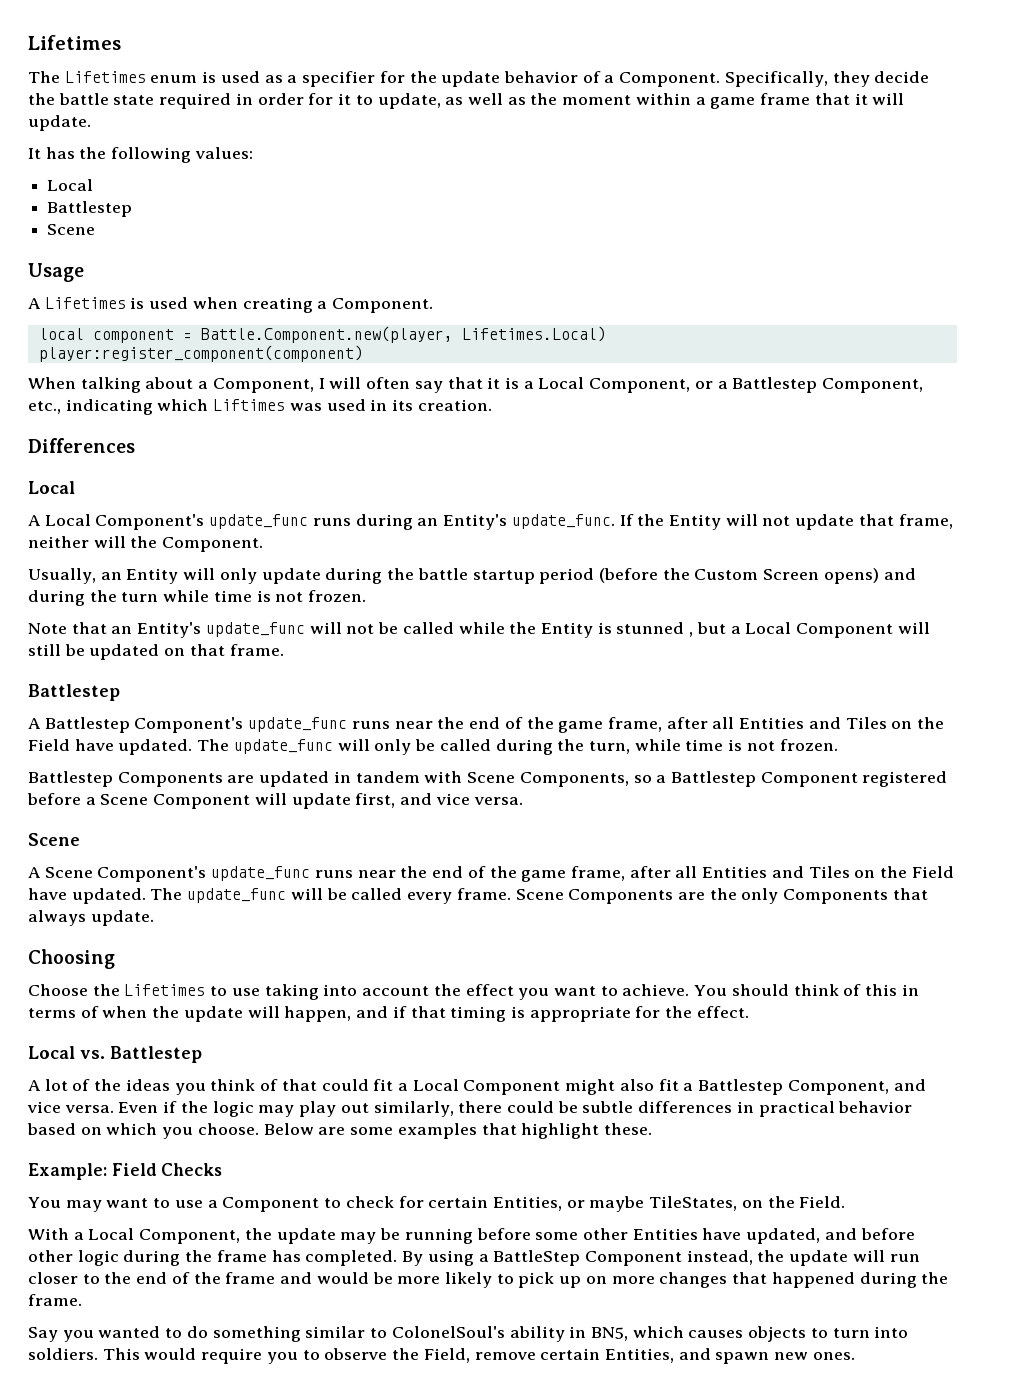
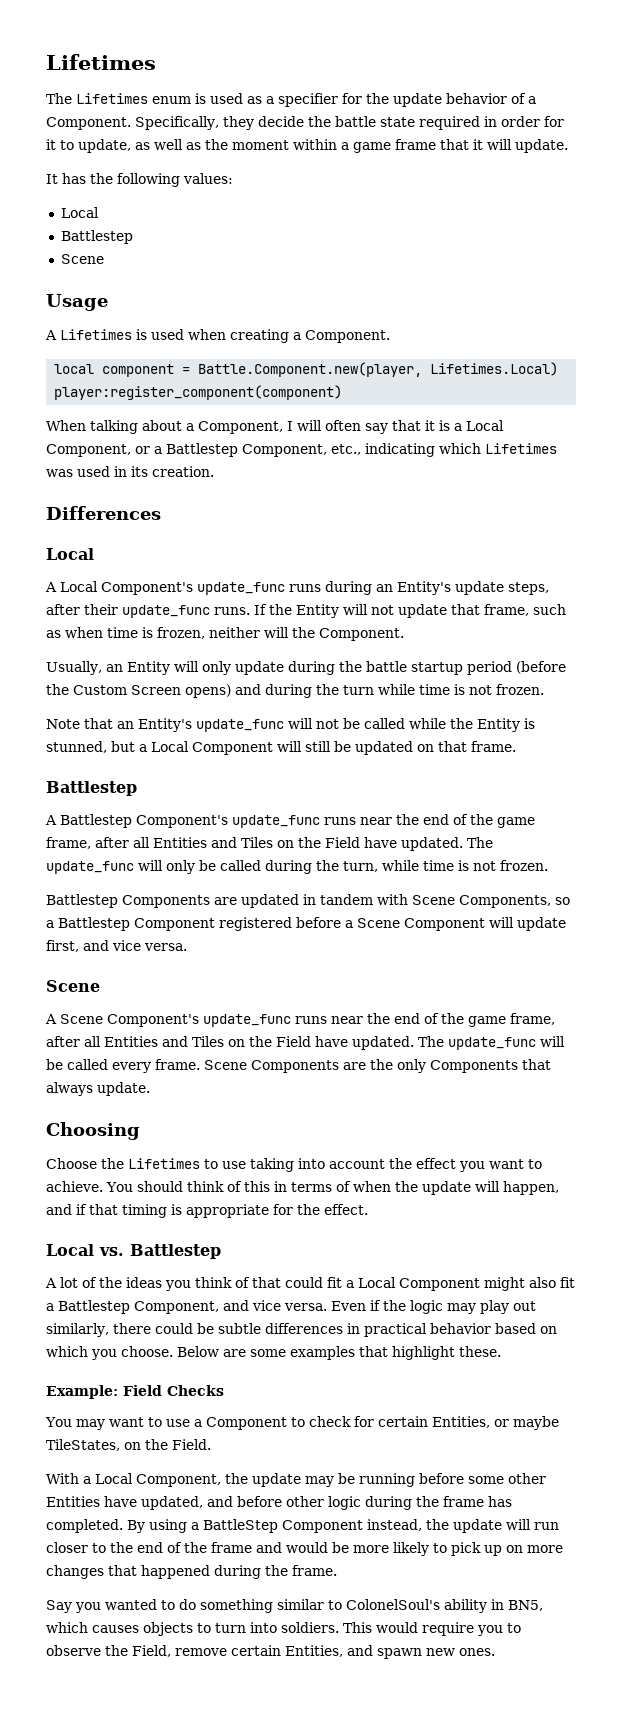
- When talking about a Component, I will often say that it is a Local Component, or a Battlestep Component, etc., indicating which Liftimes was used in its creation.
+ When talking about a Component, I will often say that it is a Local Component, or a Battlestep Component, etc., indicating which Lifetimes was used in its creation.
- A Local Component's update_func runs during an Entity's update_func.
+ A Local Component's update_func runs during an Entity's update steps, after their update_func runs.
- If the Entity will not update that frame, neither will the Component.
+ If the Entity will not update that frame, such as when time is frozen, neither will the Component.
- Note that an Entity's update_func will not be called while the Entity is stunned , but a Local Component will still be updated on that frame.
+ Note that an Entity's update_func will not be called while the Entity is stunned, but a Local Component will still be updated on that frame.

